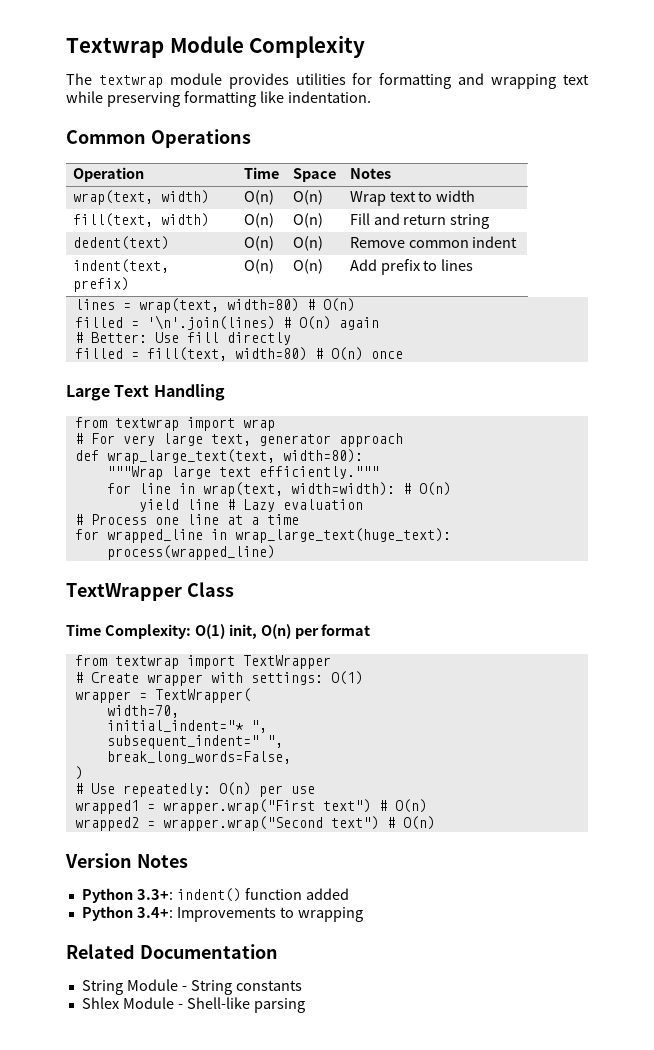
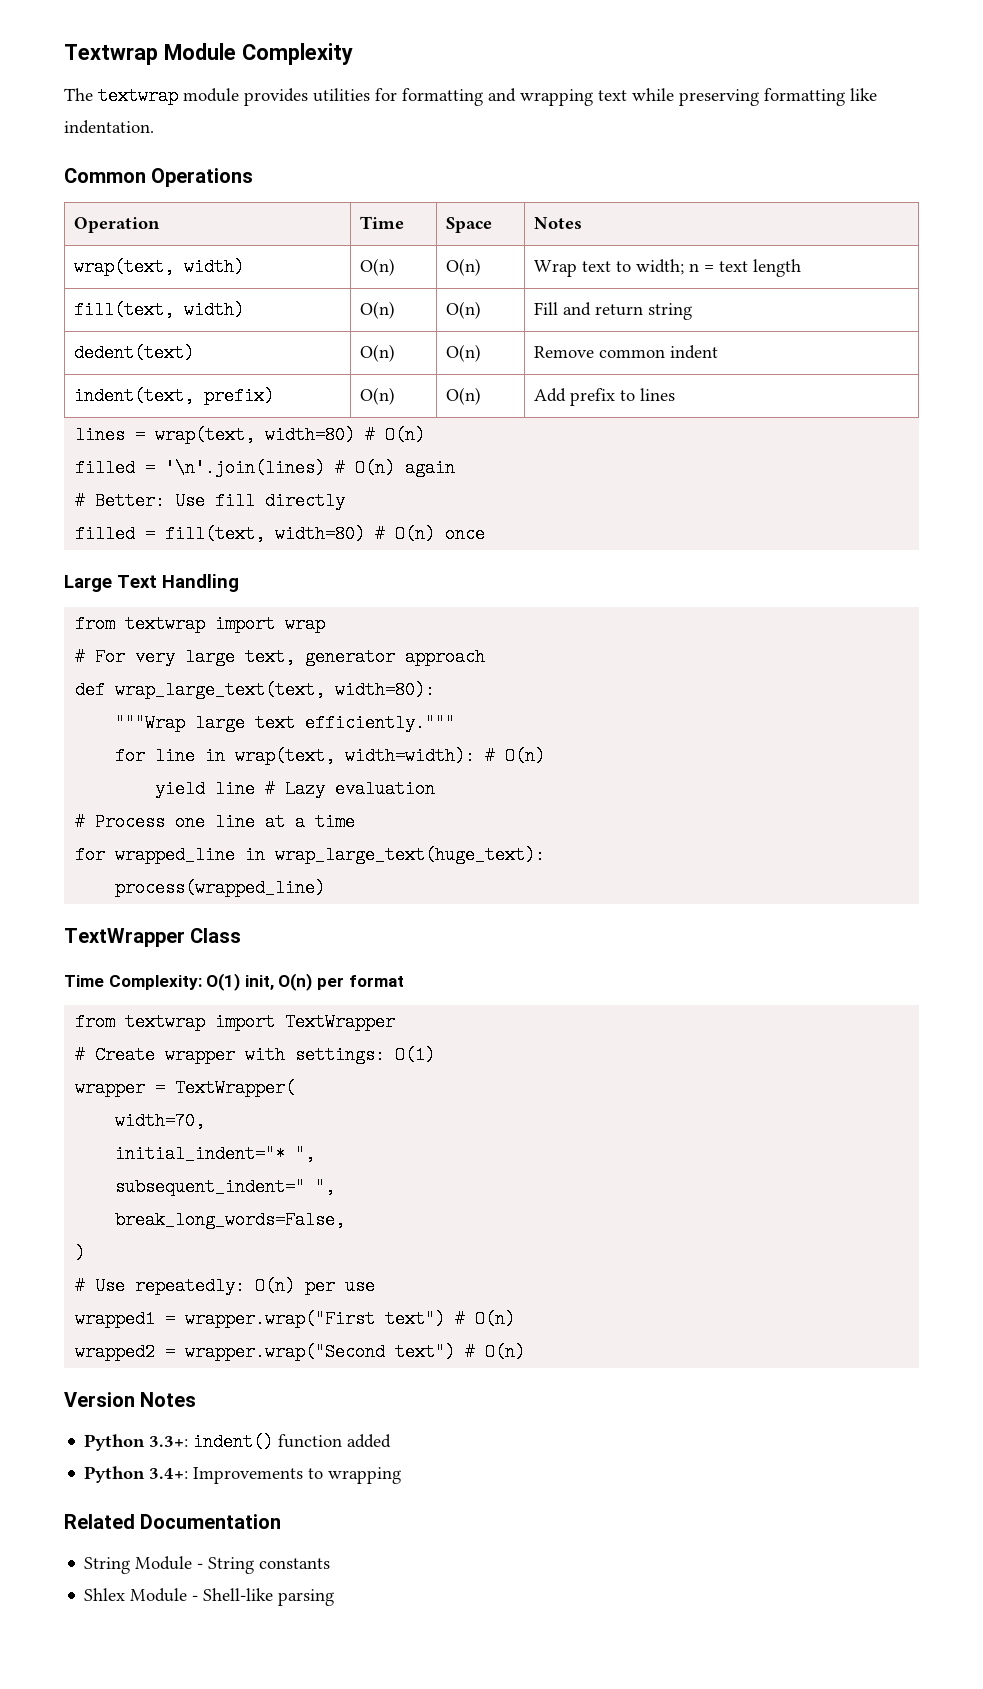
- wrap(text, width) | O(n) | O(n) | Wrap text to width
+ wrap(text, width) | O(n) | O(n) | Wrap text to width; n = text length

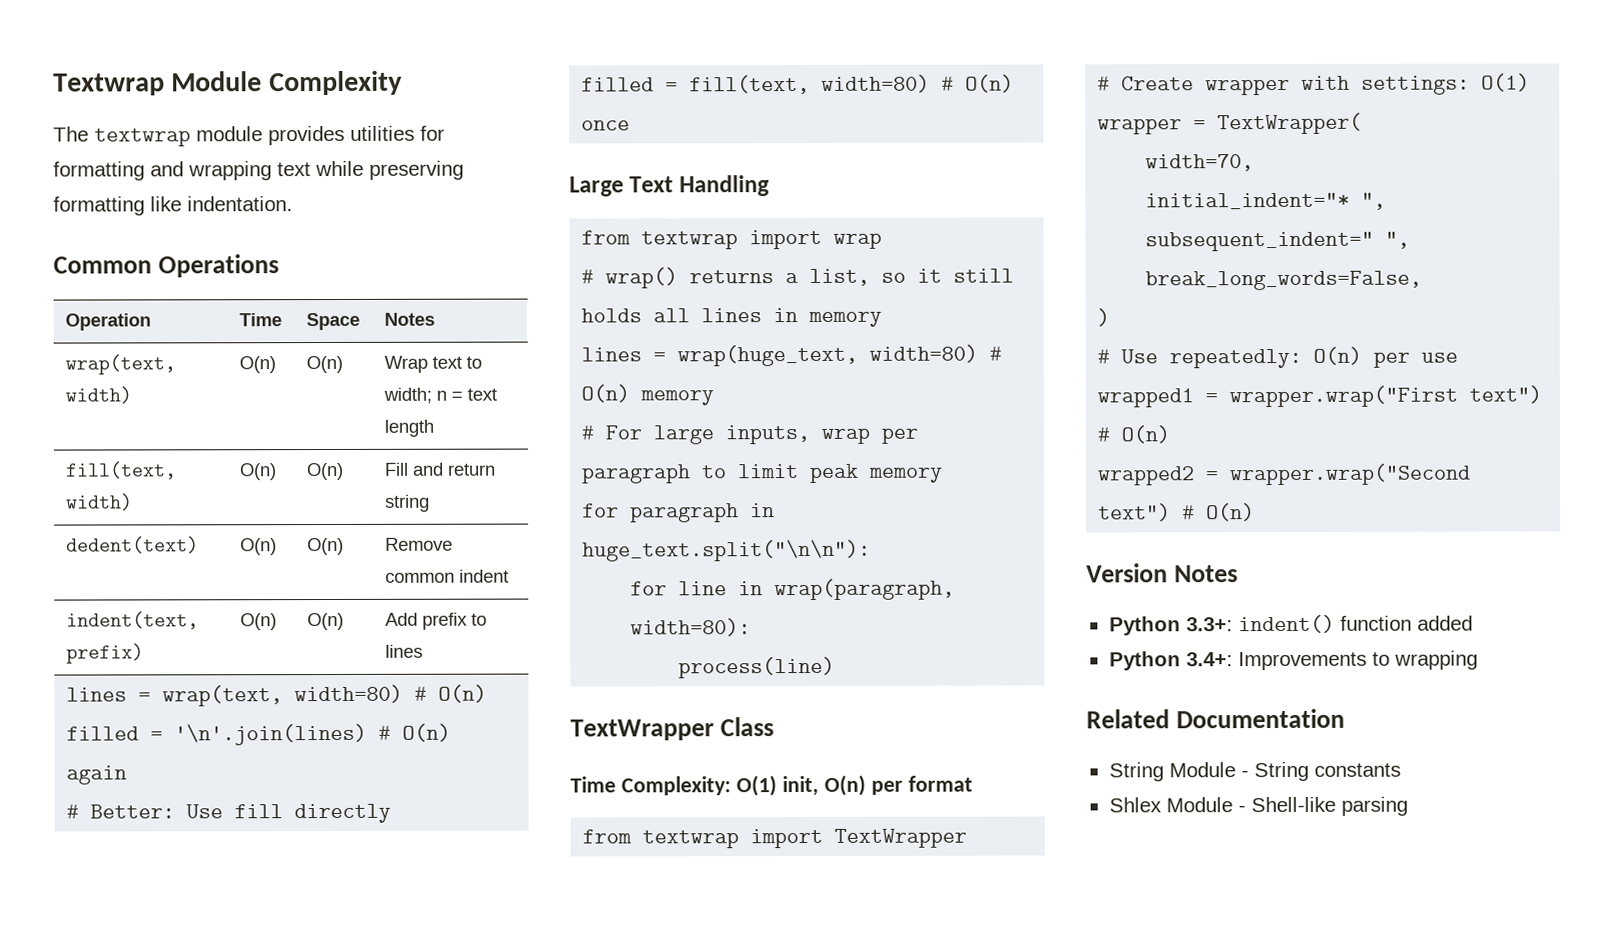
- # For very large text, generator approach
- def wrap_large_text(text, width=80):
- """Wrap large text efficiently."""
- for line in wrap(text, width=width): # O(n)
- yield line # Lazy evaluation
- # Process one line at a time
- for wrapped_line in wrap_large_text(huge_text):
- process(wrapped_line)
+ # wrap() returns a list, so it still holds all lines in memory
+ lines = wrap(huge_text, width=80) # O(n) memory
+ # For large inputs, wrap per paragraph to limit peak memory
+ for paragraph in huge_text.split("\n\n"):
+ for line in wrap(paragraph, width=80):
+ process(line)

